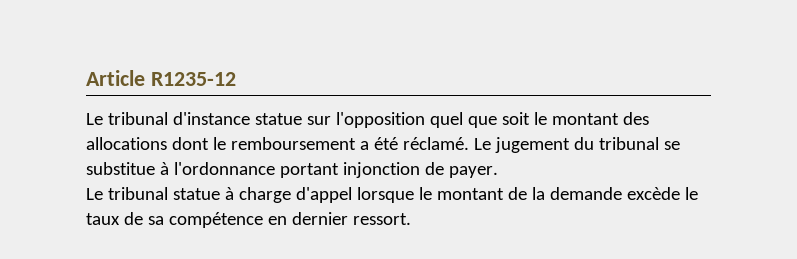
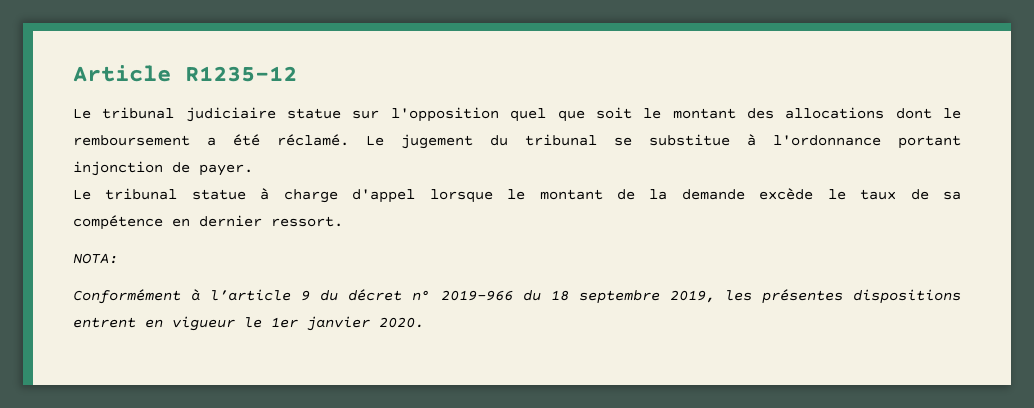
- Le tribunal d'instance statue sur l'opposition quel que soit le montant des allocations dont le remboursement a été réclamé.
+ Le tribunal judiciaire statue sur l'opposition quel que soit le montant des allocations dont le remboursement a été réclamé.
+ NOTA:
+ Conformément à l’article 9 du décret n° 2019-966 du 18 septembre 2019, les présentes dispositions entrent en vigueur le 1er janvier 2020.

